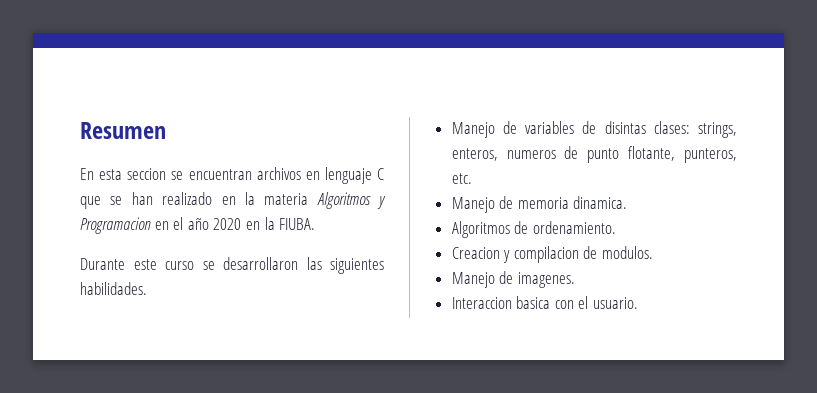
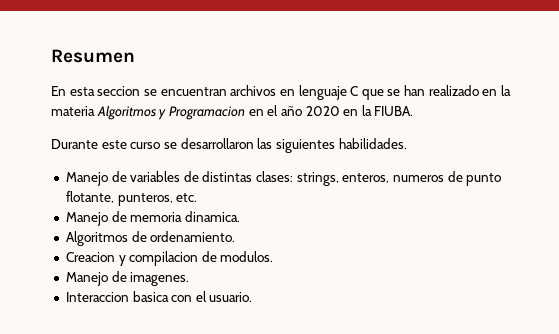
- Manejo de variables de disintas clases: strings, enteros, numeros de punto flotante, punteros, etc.
+ Manejo de variables de distintas clases: strings, enteros, numeros de punto flotante, punteros, etc.

